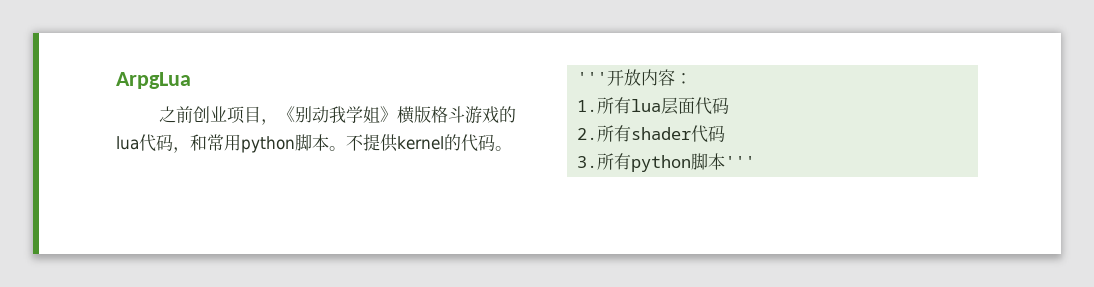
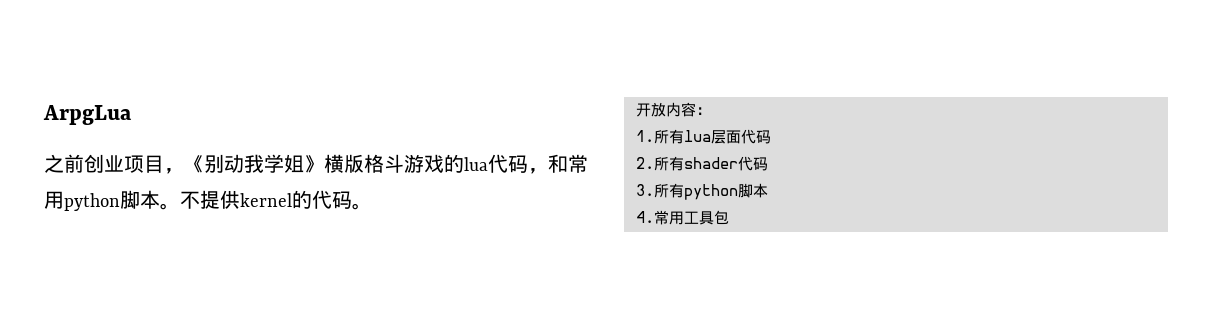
- '''开放内容：
+ 开放内容：
- 3.所有python脚本'''
+ 3.所有python脚本
+ 4.常用工具包

